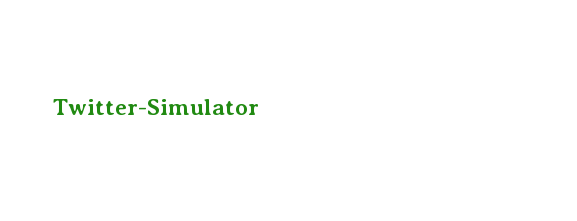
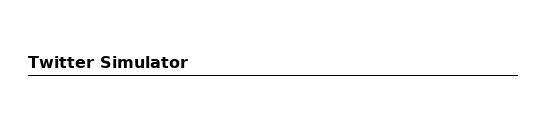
- Twitter-Simulator
+ Twitter Simulator

